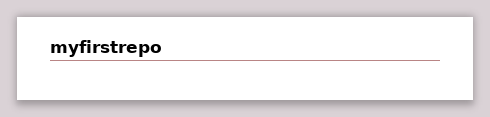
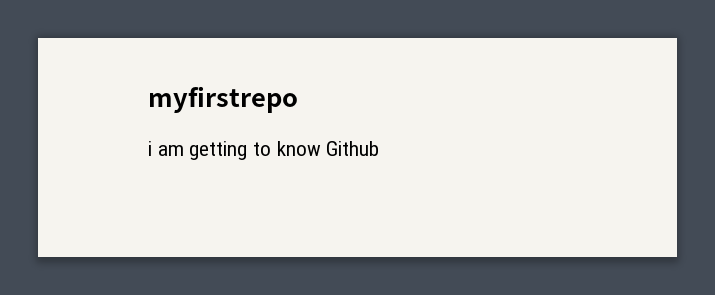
+ i am getting to know Github

